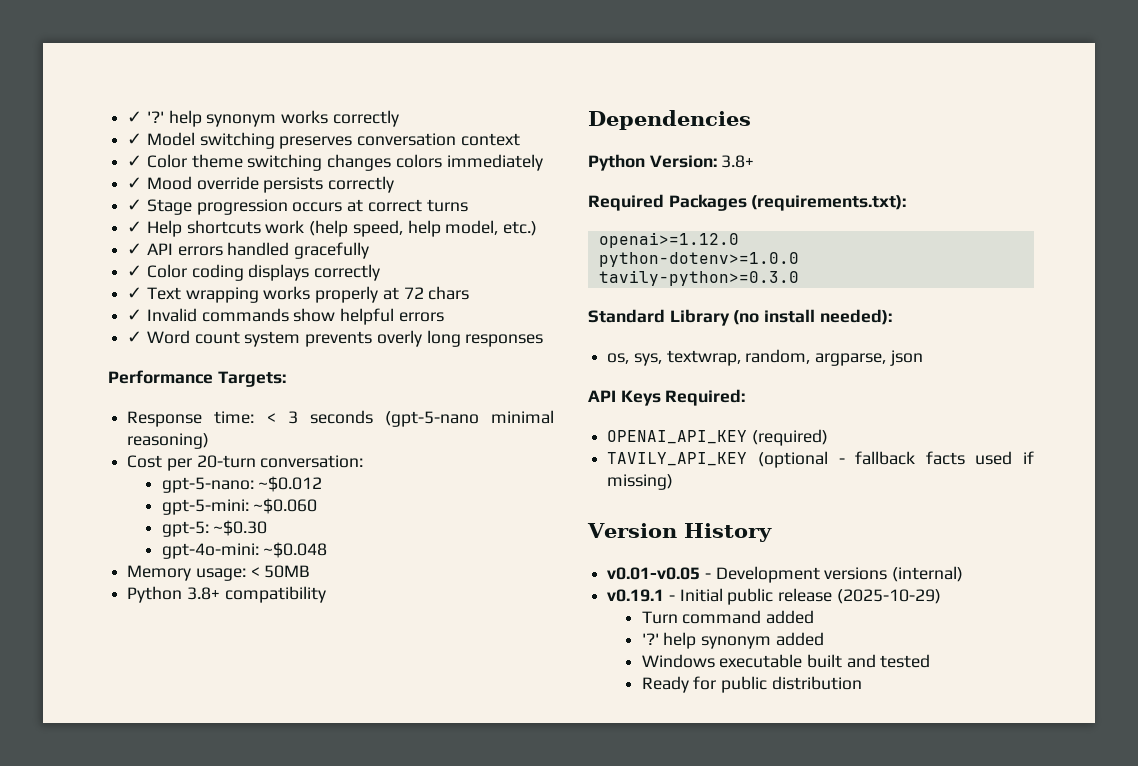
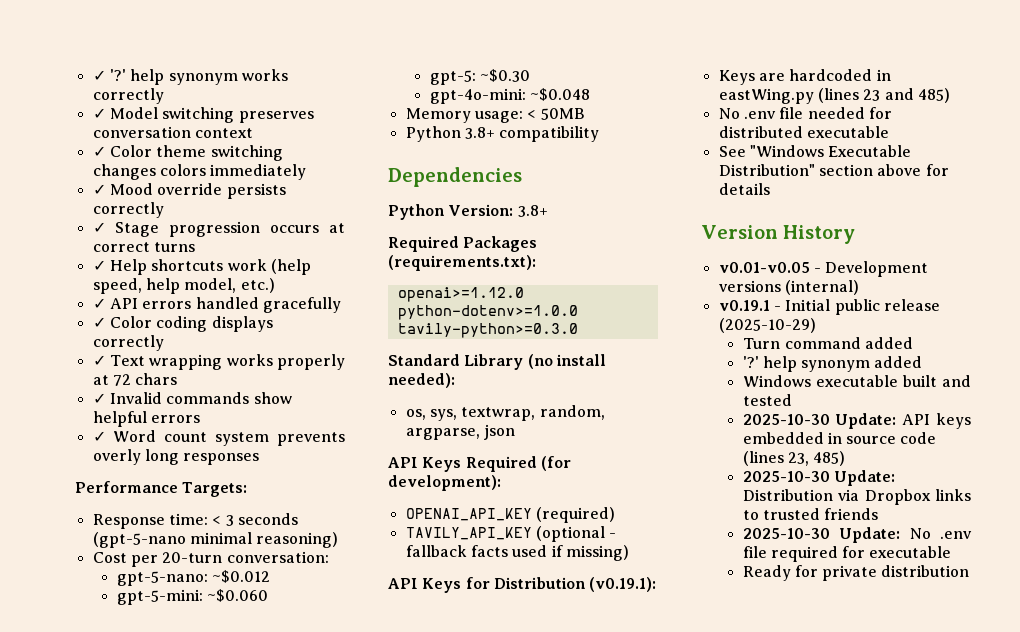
- API Keys Required:
+ API Keys Required (for development):
+ API Keys for Distribution (v0.19.1):
+ Keys are hardcoded in eastWing.py (lines 23 and 485)
+ No .env file needed for distributed executable
+ See "Windows Executable Distribution" section above for details
+ 2025-10-30 Update: API keys embedded in source code (lines 23, 485)
+ 2025-10-30 Update: Distribution via Dropbox links to trusted friends
+ 2025-10-30 Update: No .env file required for executable
- Ready for public distribution
+ Ready for private distribution

